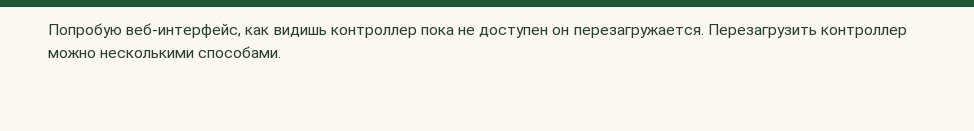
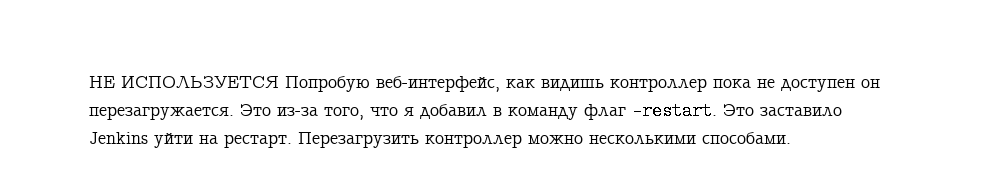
- Попробую веб-интерфейс, как видишь контроллер пока не доступен он перезагружается.
+ НЕ ИСПОЛЬЗУЕТСЯ Попробую веб-интерфейс, как видишь контроллер пока не доступен он перезагружается.
+ Это из-за того, что я добавил в команду флаг -restart. Это заставило Jenkins уйти на рестарт.

